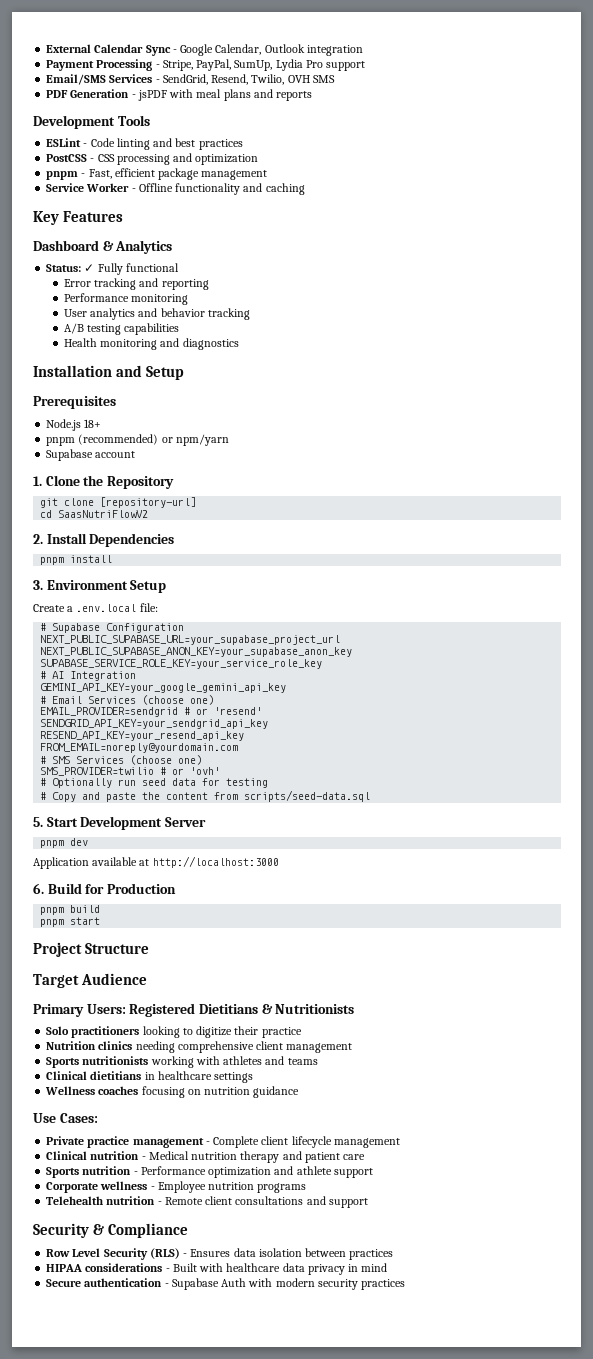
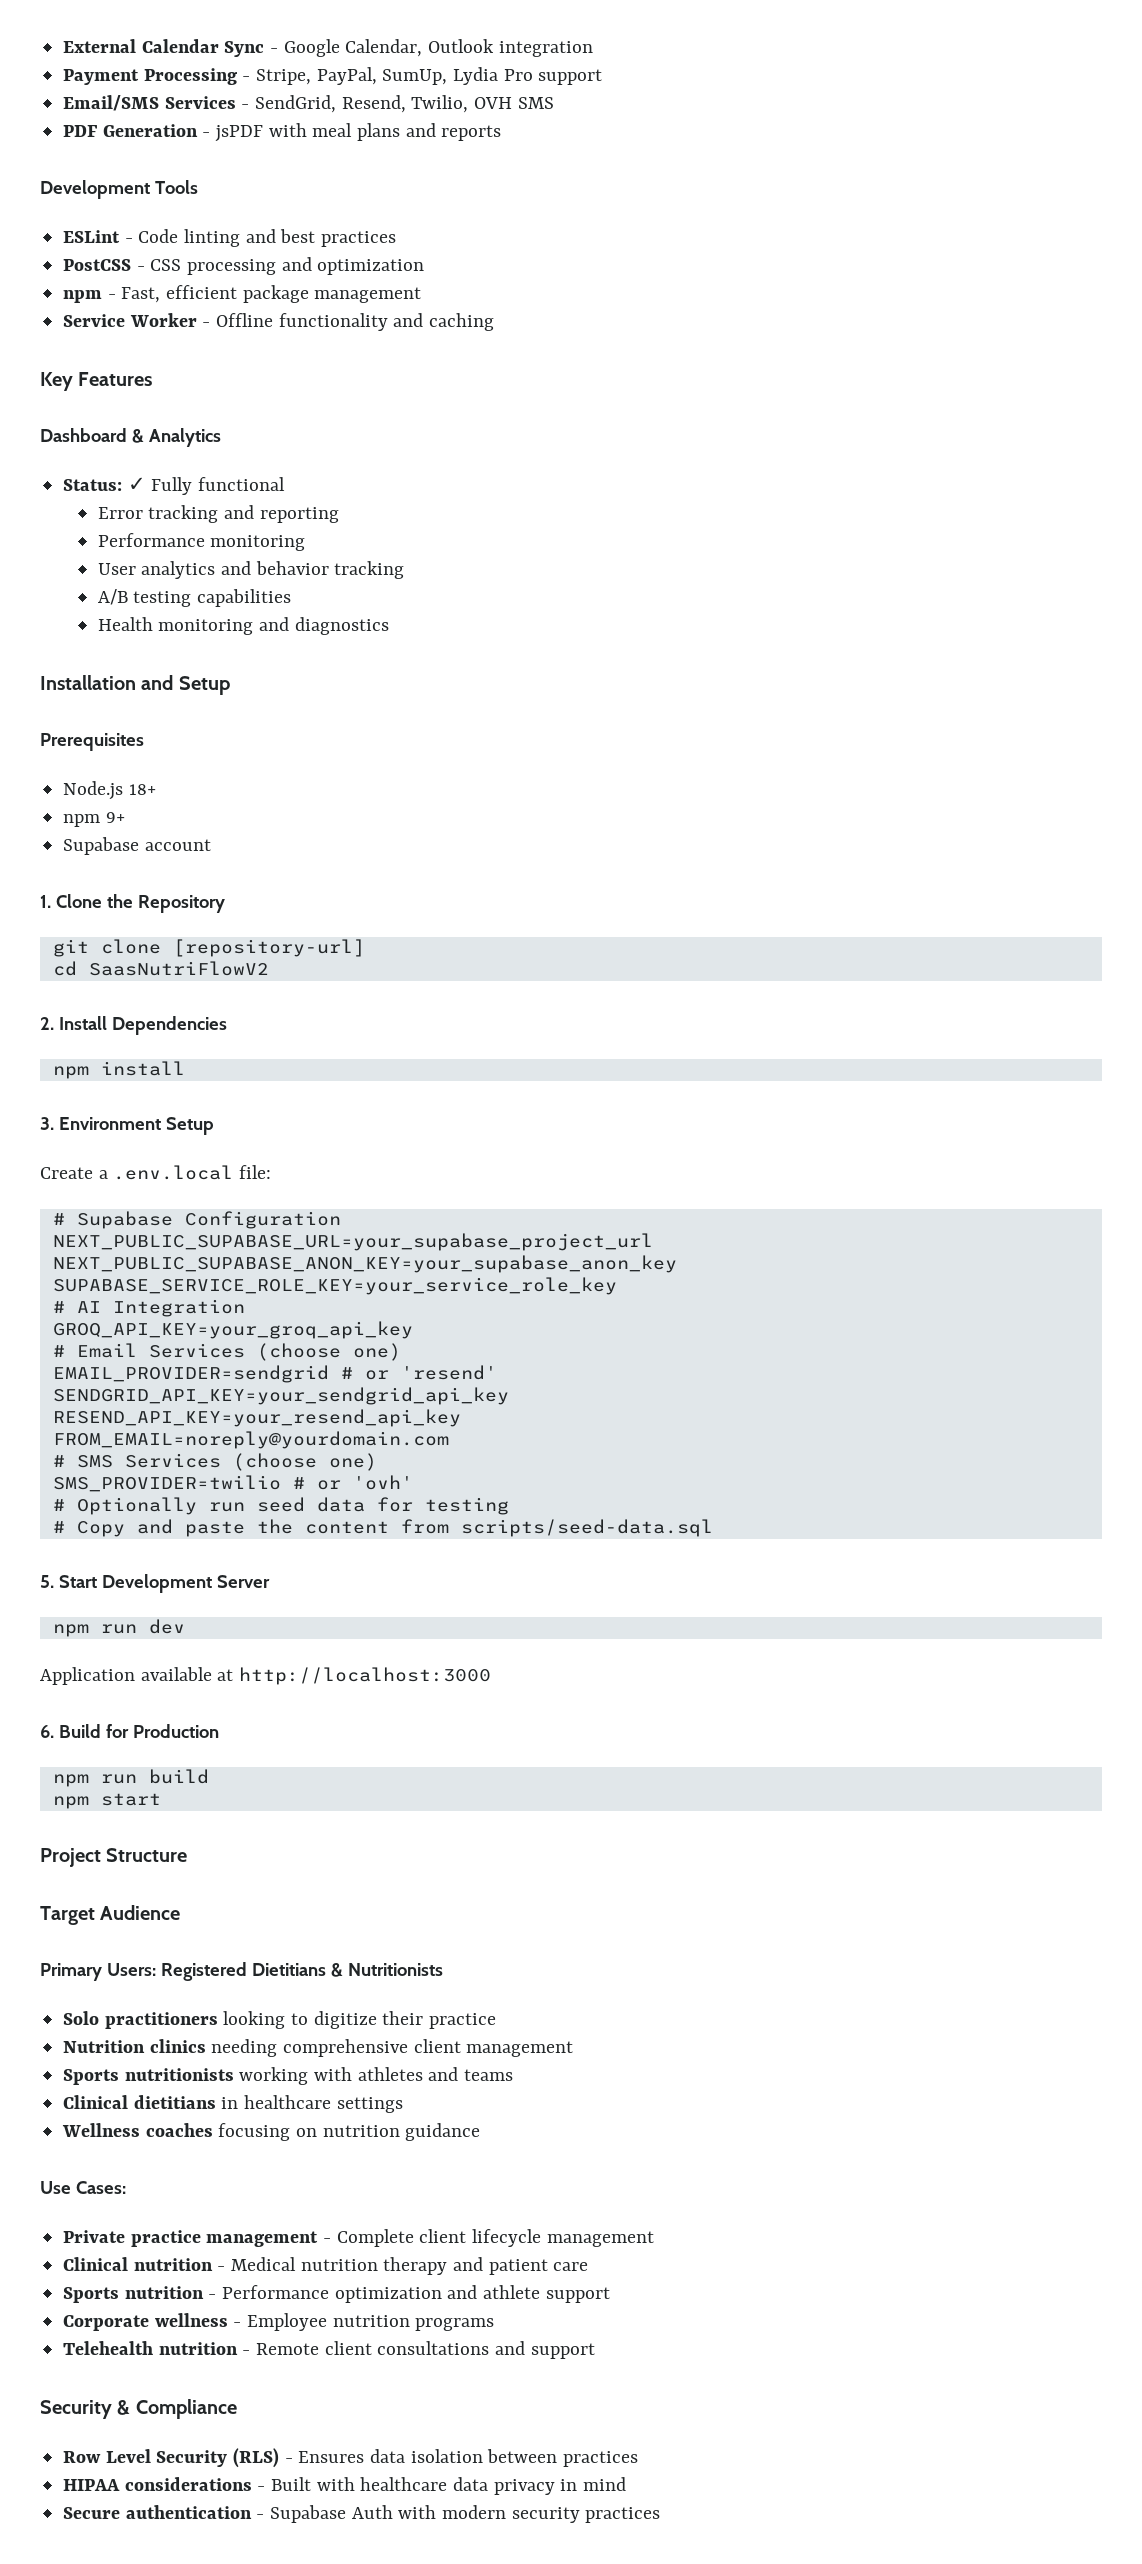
- pnpm - Fast, efficient package management
+ npm - Fast, efficient package management
- pnpm (recommended) or npm/yarn
+ npm 9+
- pnpm install
+ npm install
- GEMINI_API_KEY=your_google_gemini_api_key
+ GROQ_API_KEY=your_groq_api_key
- pnpm dev
+ npm run dev
- pnpm build
+ npm run build
- pnpm start
+ npm start

